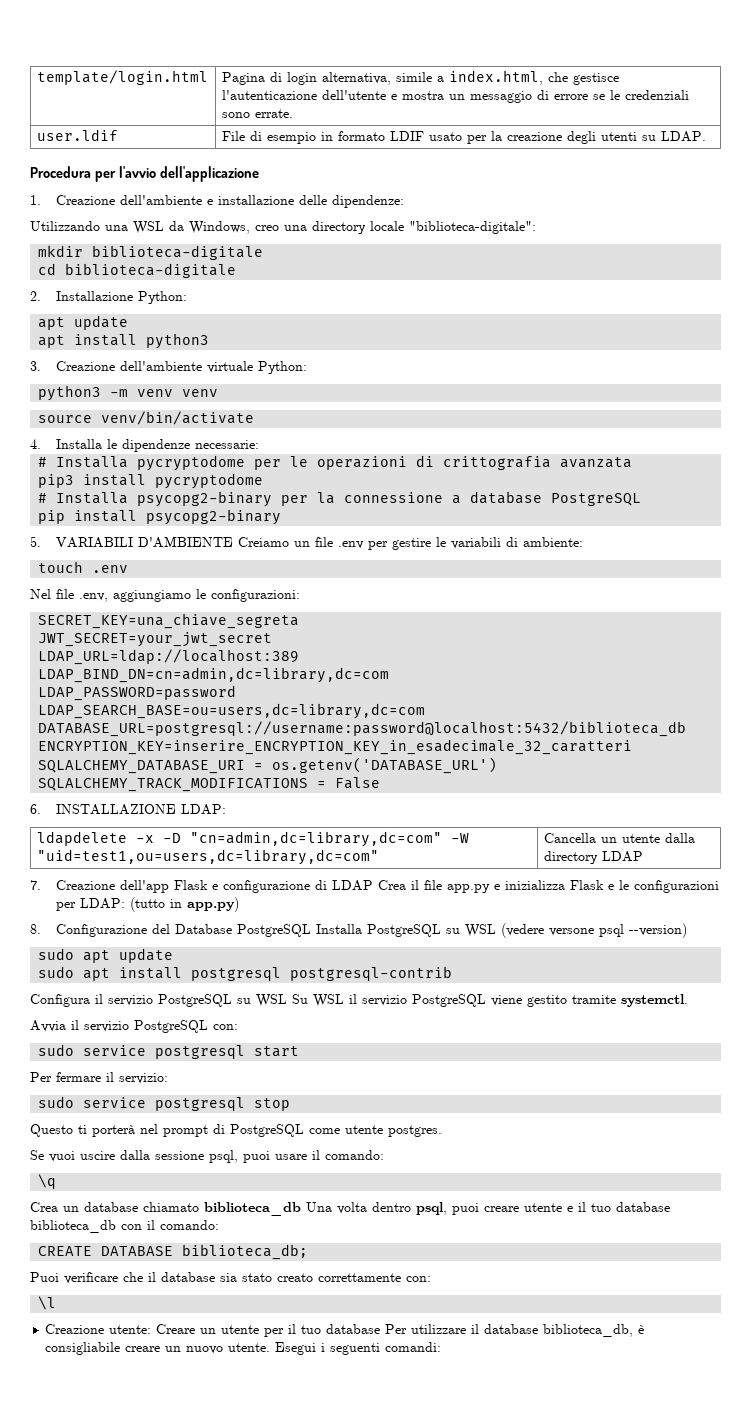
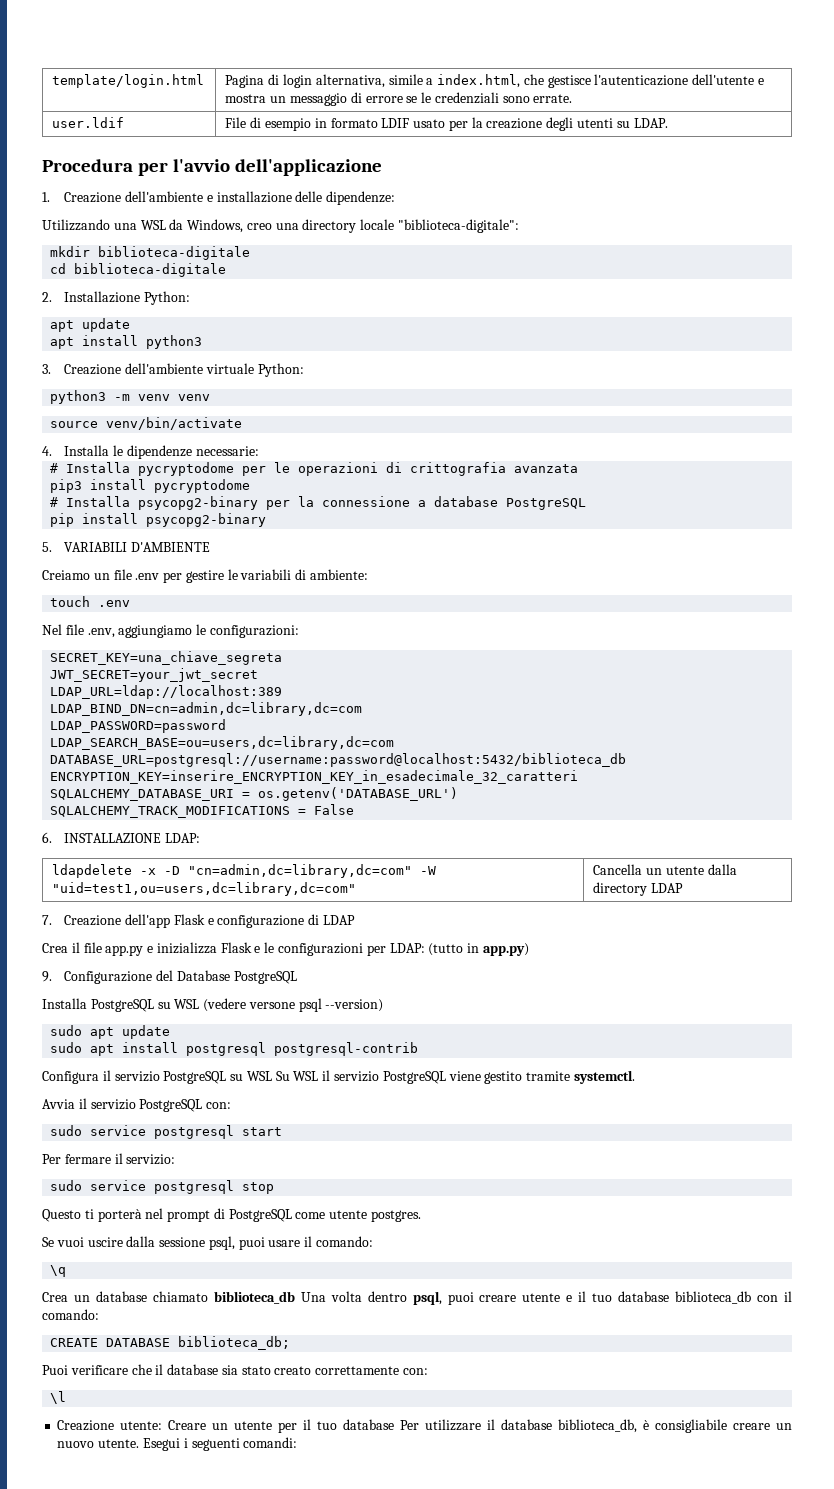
- 5. VARIABILI D'AMBIENTE Creiamo un file .env per gestire le variabili di ambiente:
+ 5. VARIABILI D'AMBIENTE
+ Creiamo un file .env per gestire le variabili di ambiente:
- 7. Creazione dell'app Flask e configurazione di LDAP Crea il file app.py e inizializza Flask e le configurazioni per LDAP: (tutto in app.py)
+ 7. Creazione dell'app Flask e configurazione di LDAP
+ Crea il file app.py e inizializza Flask e le configurazioni per LDAP: (tutto in app.py)
- 8. Configurazione del Database PostgreSQL Installa PostgreSQL su WSL (vedere versone psql --version)
+ 9. Configurazione del Database PostgreSQL
+ Installa PostgreSQL su WSL (vedere versone psql --version)

